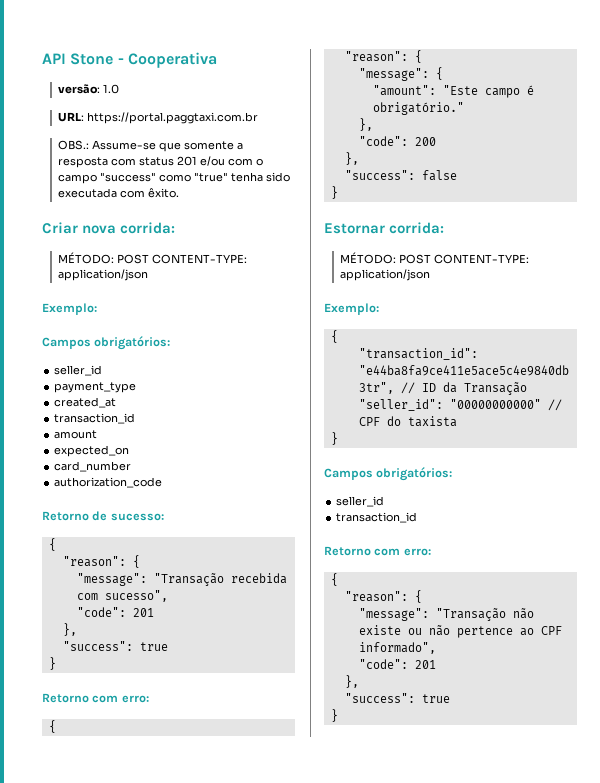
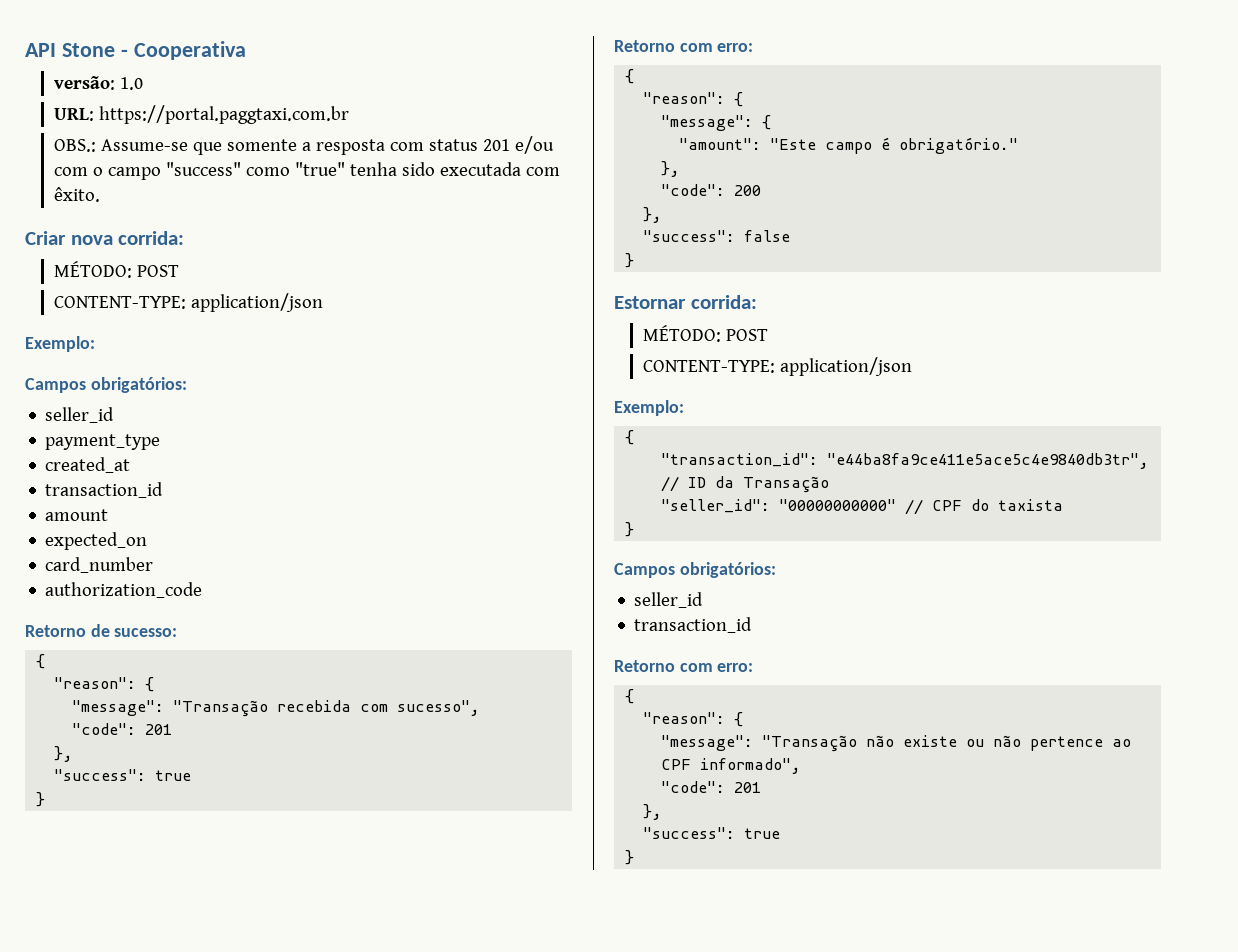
  Criar nova corrida:
- MÉTODO: POST CONTENT-TYPE: application/json
+ MÉTODO: POST
+ CONTENT-TYPE: application/json
  Estornar corrida:
- MÉTODO: POST CONTENT-TYPE: application/json
+ MÉTODO: POST
+ CONTENT-TYPE: application/json

